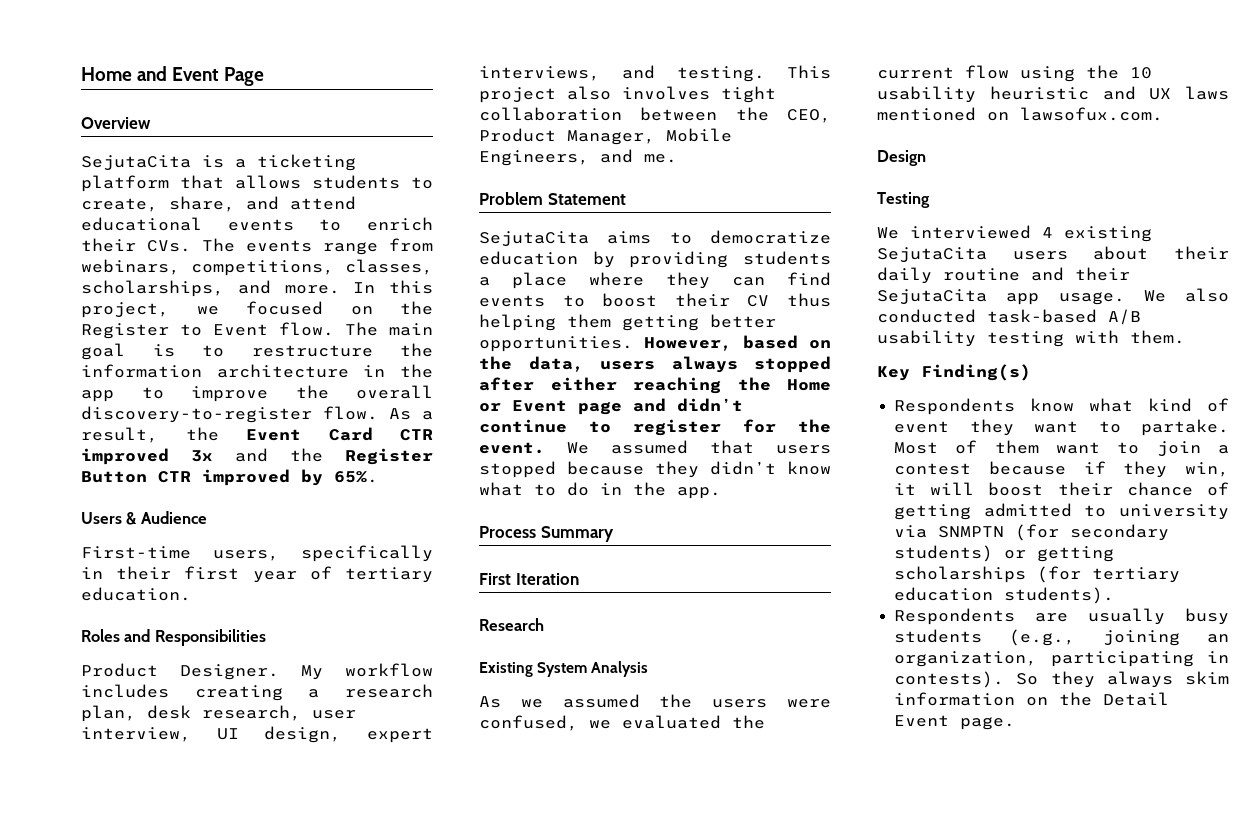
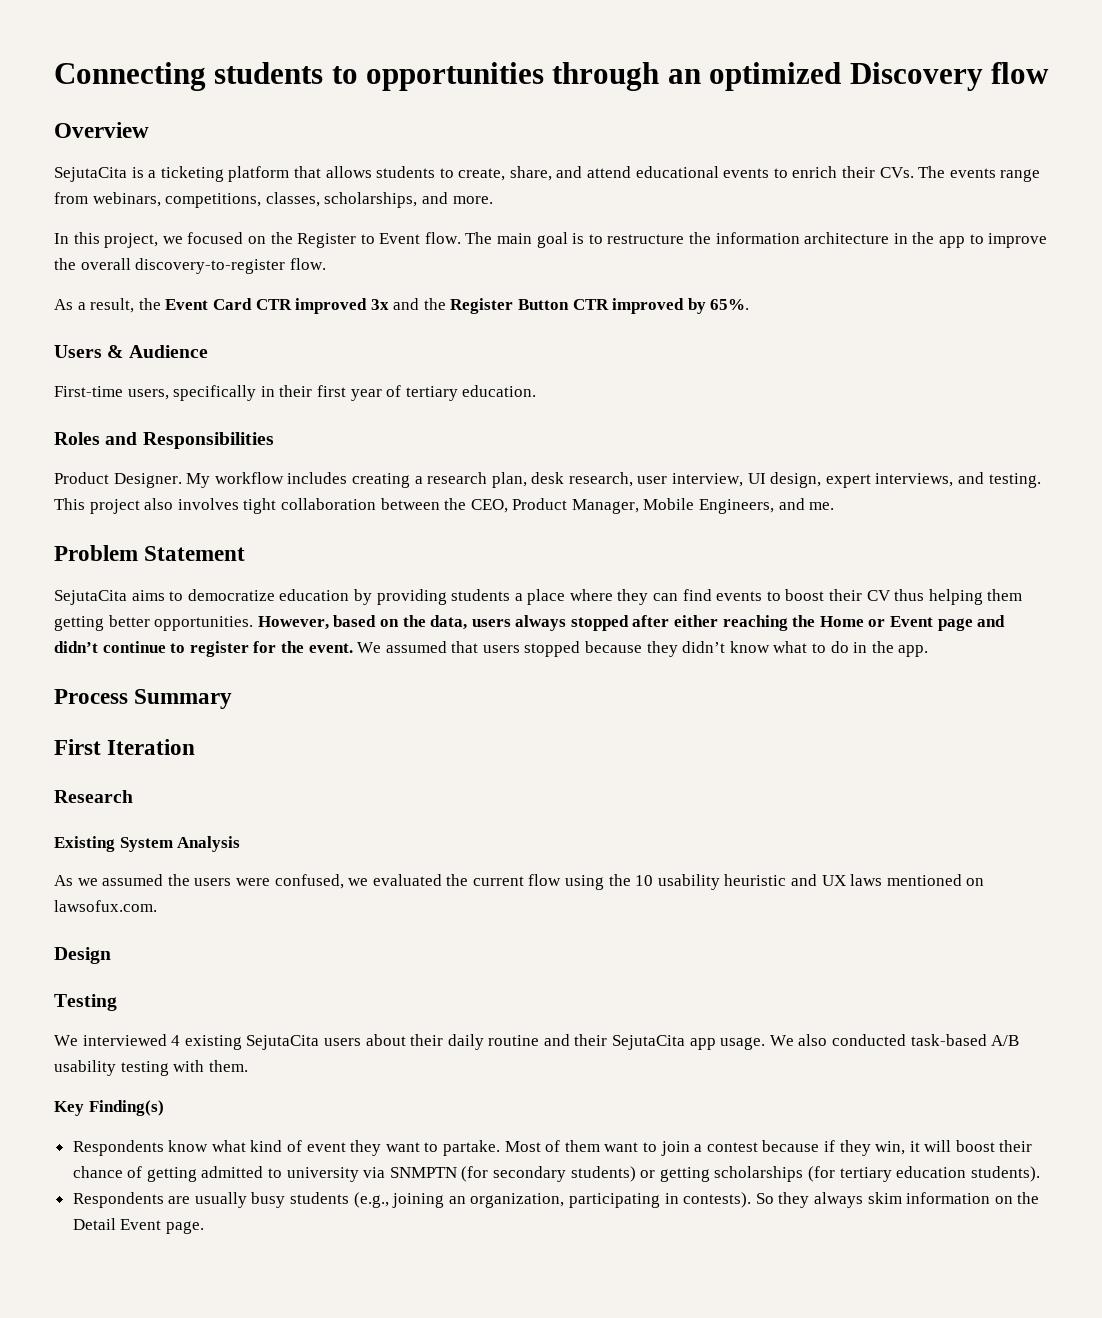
- Home and Event Page
+ Connecting students to opportunities through an optimized Discovery flow
- SejutaCita is a ticketing platform that allows students to create, share, and attend educational events to enrich their CVs. The events range from webinars, competitions, classes, scholarships, and more. In this project, we focused on the Register to Event flow.
+ SejutaCita is a ticketing platform that allows students to create, share, and attend educational events to enrich their CVs. The events range from webinars, competitions, classes, scholarships, and more.
+ In this project, we focused on the Register to Event flow.
- The main goal is to restructure the information architecture in the app to improve the overall discovery-to-register flow. As a result, the Event Card CTR improved 3x and the Register Button CTR improved by 65%.
+ The main goal is to restructure the information architecture in the app to improve the overall discovery-to-register flow.
+ As a result, the Event Card CTR improved 3x and the Register Button CTR improved by 65%.

